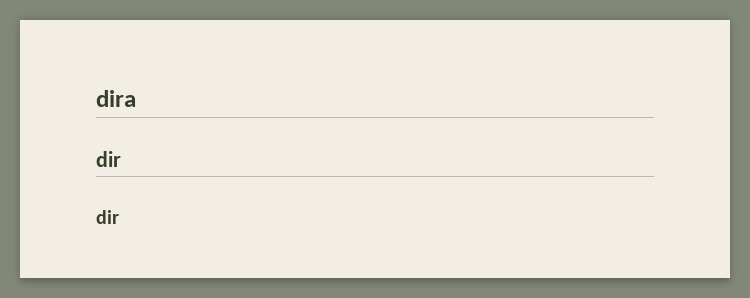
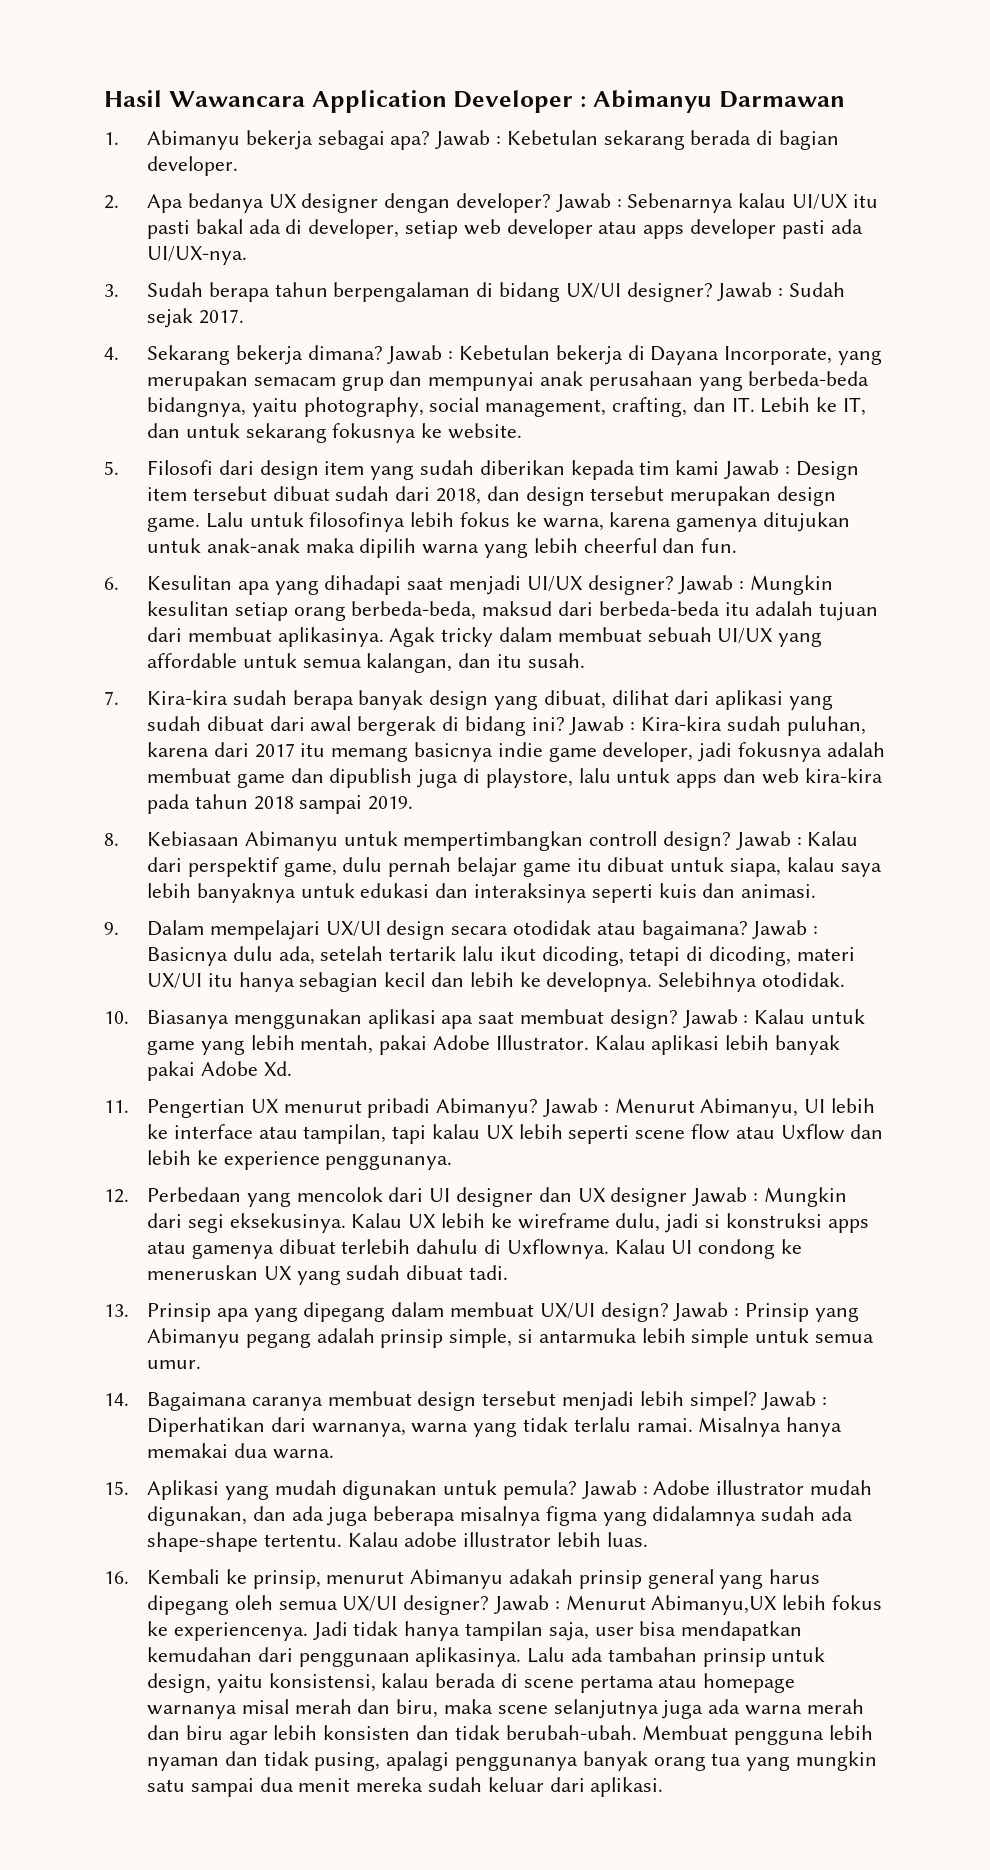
- dira
- dir
- dir
+ Hasil Wawancara Application Developer : Abimanyu Darmawan
+ 1. Abimanyu bekerja sebagai apa? Jawab : Kebetulan sekarang berada di bagian developer.
+ 2. Apa bedanya UX designer dengan developer? Jawab : Sebenarnya kalau UI/UX itu pasti bakal ada di developer, setiap web developer atau apps developer pasti ada UI/UX-nya.
+ 3. Sudah berapa tahun berpengalaman di bidang UX/UI designer? Jawab : Sudah sejak 2017.
+ 4. Sekarang bekerja dimana? Jawab : Kebetulan bekerja di Dayana Incorporate, yang merupakan semacam grup dan mempunyai anak perusahaan yang berbeda-beda bidangnya, yaitu photography, social management, crafting, dan IT. Lebih ke IT, dan untuk sekarang fokusnya ke website.
+ 5. Filosofi dari design item yang sudah diberikan kepada tim kami Jawab : Design item tersebut dibuat sudah dari 2018, dan design tersebut merupakan design game. Lalu untuk filosofinya lebih fokus ke warna, karena gamenya ditujukan untuk anak-anak maka dipilih warna yang lebih cheerful dan fun.
+ 6. Kesulitan apa yang dihadapi saat menjadi UI/UX designer? Jawab : Mungkin kesulitan setiap orang berbeda-beda, maksud dari berbeda-beda itu adalah tujuan dari membuat aplikasinya. Agak tricky dalam membuat sebuah UI/UX yang affordable untuk semua kalangan, dan itu susah.
+ 7. Kira-kira sudah berapa banyak design yang dibuat, dilihat dari aplikasi yang sudah dibuat dari awal bergerak di bidang ini? Jawab : Kira-kira sudah puluhan, karena dari 2017 itu memang basicnya indie game developer, jadi fokusnya adalah membuat game dan dipublish juga di playstore, lalu untuk apps dan web kira-kira pada tahun 2018 sampai 2019.
+ 8. Kebiasaan Abimanyu untuk mempertimbangkan controll design? Jawab : Kalau dari perspektif game, dulu pernah belajar game itu dibuat untuk siapa, kalau saya lebih banyaknya untuk edukasi dan interaksinya seperti kuis dan animasi.
+ 9. Dalam mempelajari UX/UI design secara otodidak atau bagaimana? Jawab : Basicnya dulu ada, setelah tertarik lalu ikut dicoding, tetapi di dicoding, materi UX/UI itu hanya sebagian kecil dan lebih ke developnya. Selebihnya otodidak.
+ 10. Biasanya menggunakan aplikasi apa saat membuat design? Jawab : Kalau untuk game yang lebih mentah, pakai Adobe Illustrator. Kalau aplikasi lebih banyak pakai Adobe Xd.
+ 11. Pengertian UX menurut pribadi Abimanyu? Jawab : Menurut Abimanyu, UI lebih ke interface atau tampilan, tapi kalau UX lebih seperti scene flow atau Uxflow dan lebih ke experience penggunanya.
+ 12. Perbedaan yang mencolok dari UI designer dan UX designer Jawab : Mungkin dari segi eksekusinya. Kalau UX lebih ke wireframe dulu, jadi si konstruksi apps atau gamenya dibuat terlebih dahulu di Uxflownya. Kalau UI condong ke meneruskan UX yang sudah dibuat tadi.
+ 13. Prinsip apa yang dipegang dalam membuat UX/UI design? Jawab : Prinsip yang Abimanyu pegang adalah prinsip simple, si antarmuka lebih simple untuk semua umur.
+ 14. Bagaimana caranya membuat design tersebut menjadi lebih simpel? Jawab : Diperhatikan dari warnanya, warna yang tidak terlalu ramai. Misalnya hanya memakai dua warna.
+ 15. Aplikasi yang mudah digunakan untuk pemula? Jawab : Adobe illustrator mudah digunakan, dan ada juga beberapa misalnya figma yang didalamnya sudah ada shape-shape tertentu. Kalau adobe illustrator lebih luas.
+ 16. Kembali ke prinsip, menurut Abimanyu adakah prinsip general yang harus dipegang oleh semua UX/UI designer? Jawab : Menurut Abimanyu,UX lebih fokus ke experiencenya. Jadi tidak hanya tampilan saja, user bisa mendapatkan kemudahan dari penggunaan aplikasinya. Lalu ada tambahan prinsip untuk design, yaitu konsistensi, kalau berada di scene pertama atau homepage warnanya misal merah dan biru, maka scene selanjutnya juga ada warna merah dan biru agar lebih konsisten dan tidak berubah-ubah. Membuat pengguna lebih nyaman dan tidak pusing, apalagi penggunanya banyak orang tua yang mungkin satu sampai dua menit mereka sudah keluar dari aplikasi.

